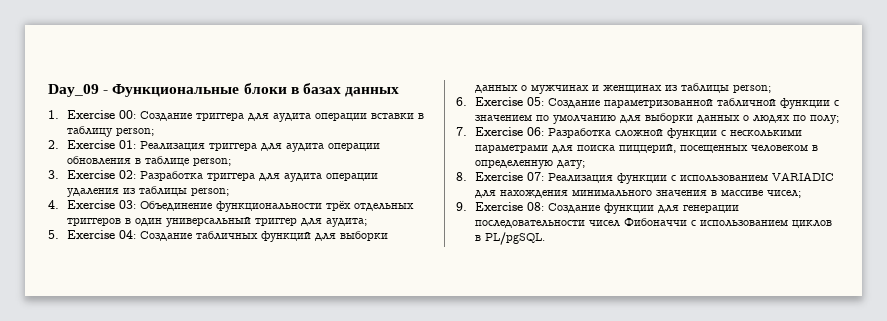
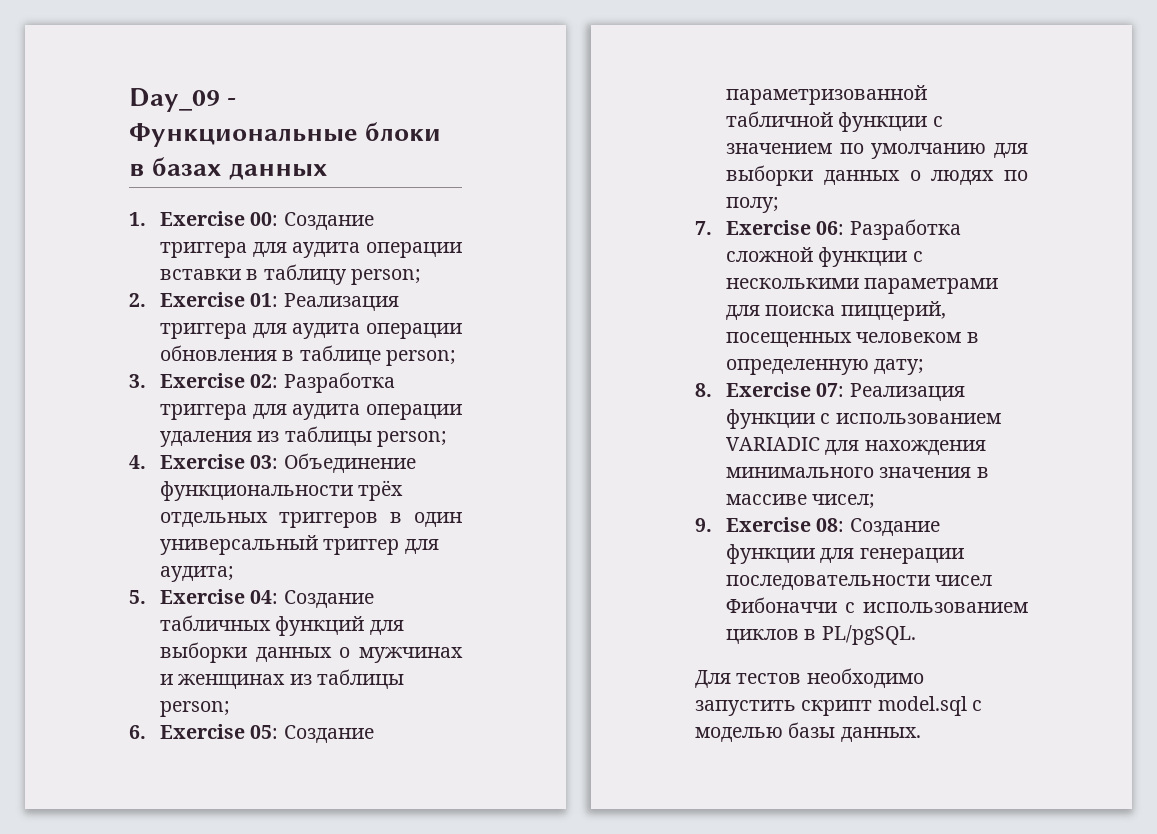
+ Для тестов необходимо запустить скрипт model.sql с моделью базы данных.

